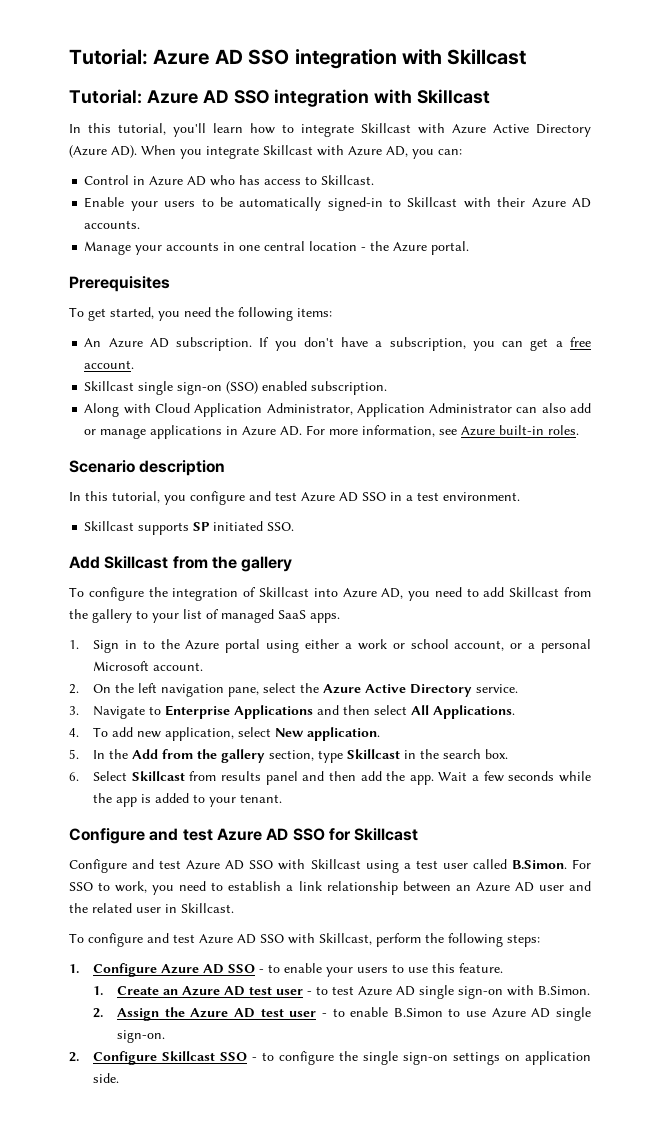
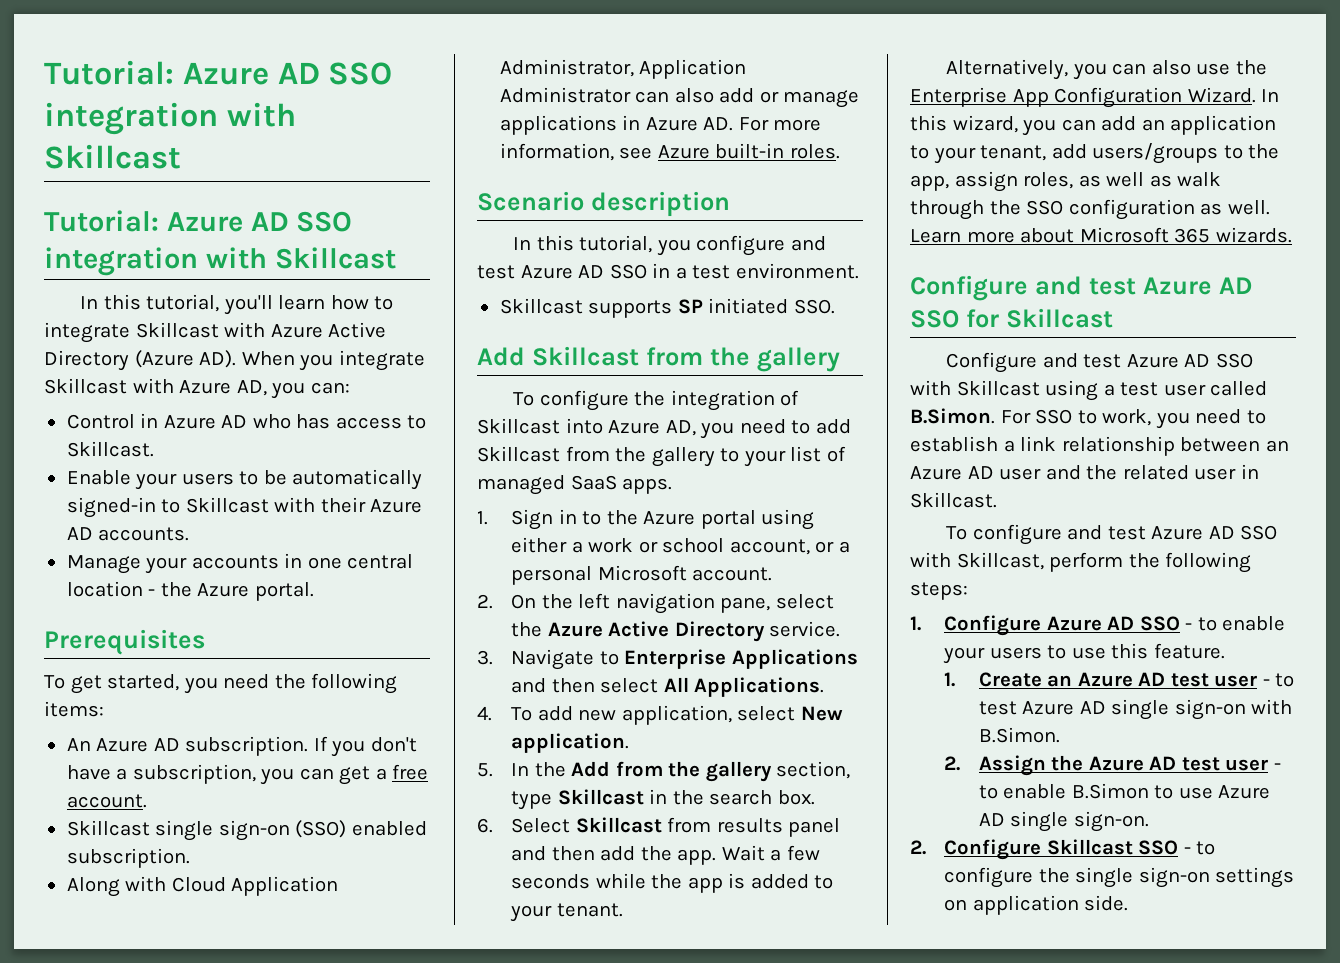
+ Alternatively, you can also use the Enterprise App Configuration Wizard. In this wizard, you can add an application to your tenant, add users/groups to the app, assign roles, as well as walk through the SSO configuration as well. Learn more about Microsoft 365 wizards.

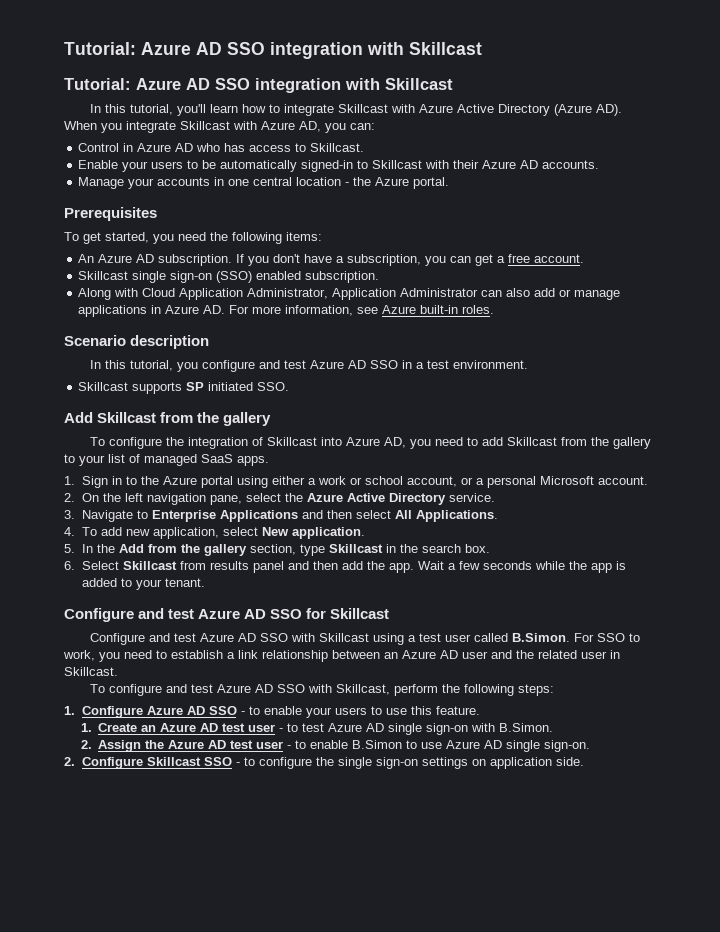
- Alternatively, you can also use the Enterprise App Configuration Wizard. In this wizard, you can add an application to your tenant, add users/groups to the app, assign roles, as well as walk through the SSO configuration as well. Learn more about Microsoft 365 wizards.

